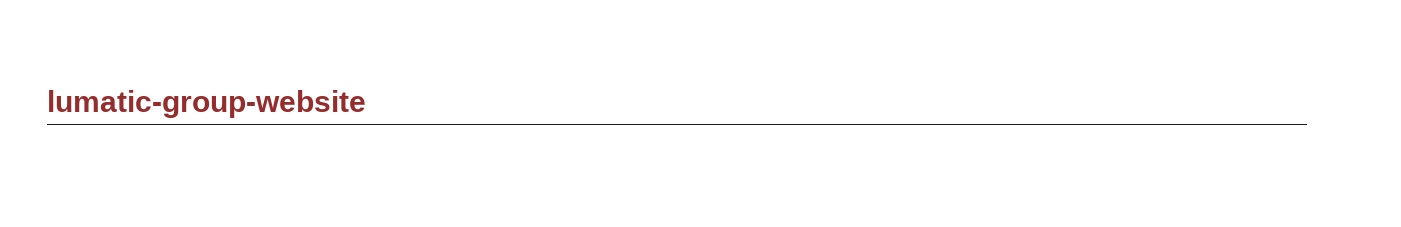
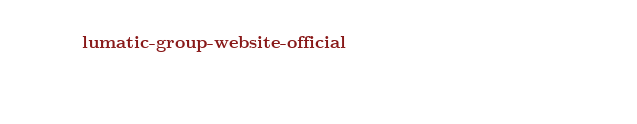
- lumatic-group-website
+ lumatic-group-website-official

